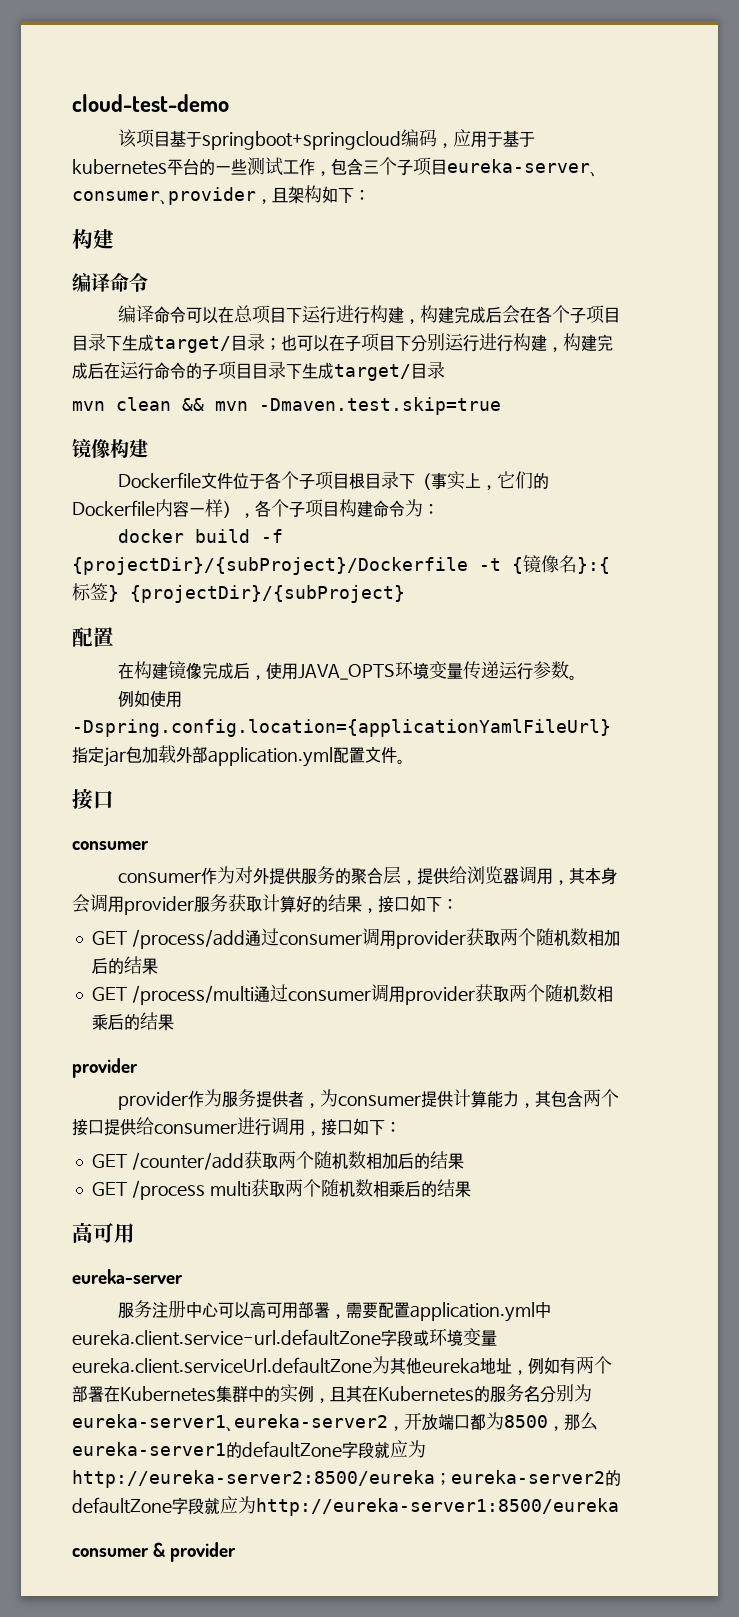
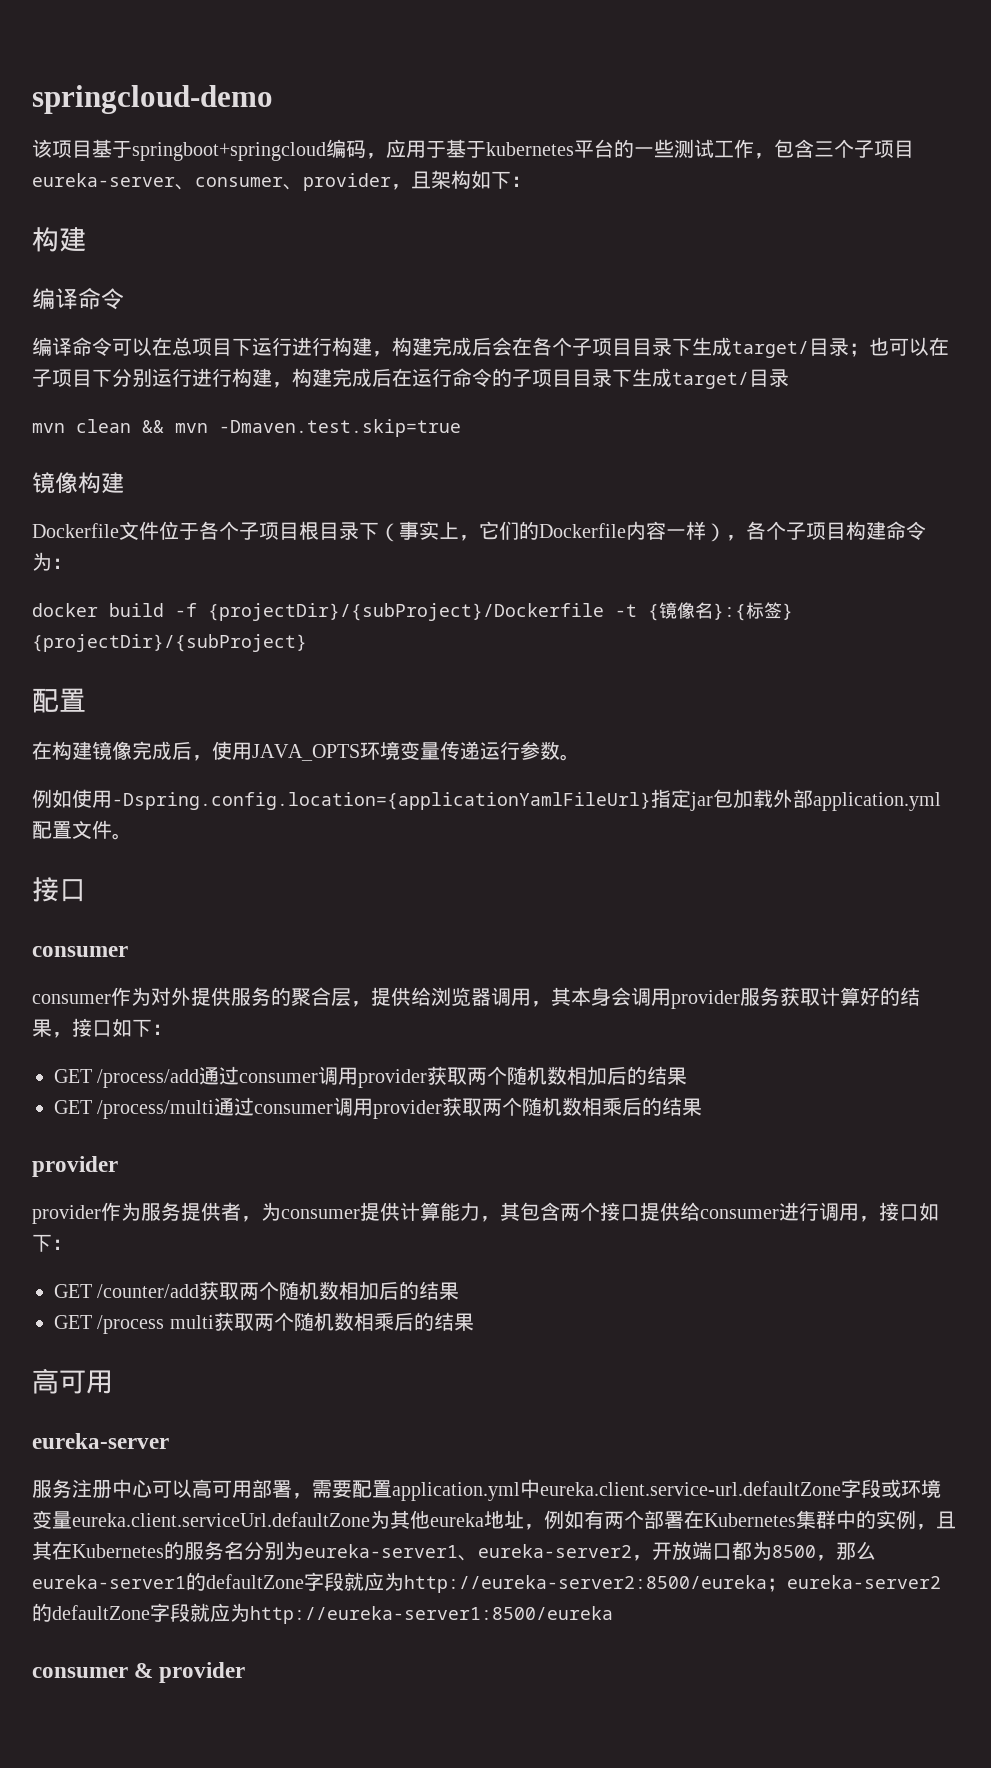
- cloud-test-demo
+ springcloud-demo

